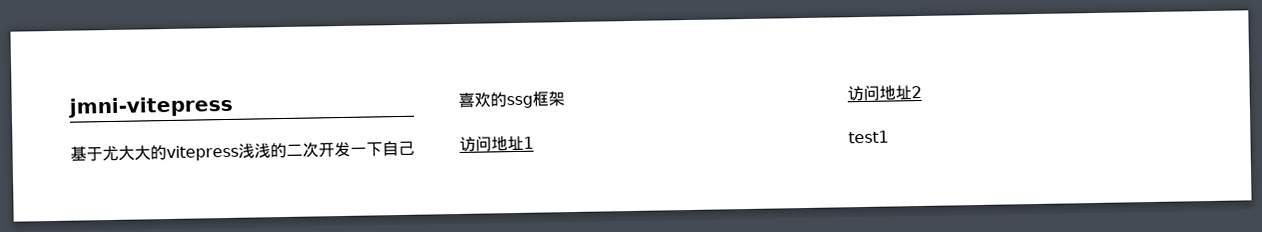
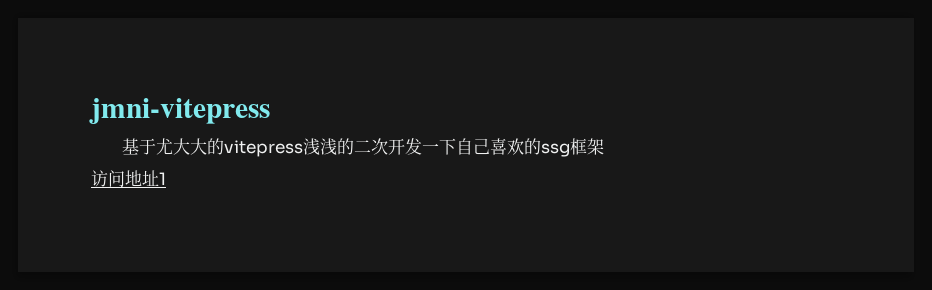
- 访问地址2
- test1

